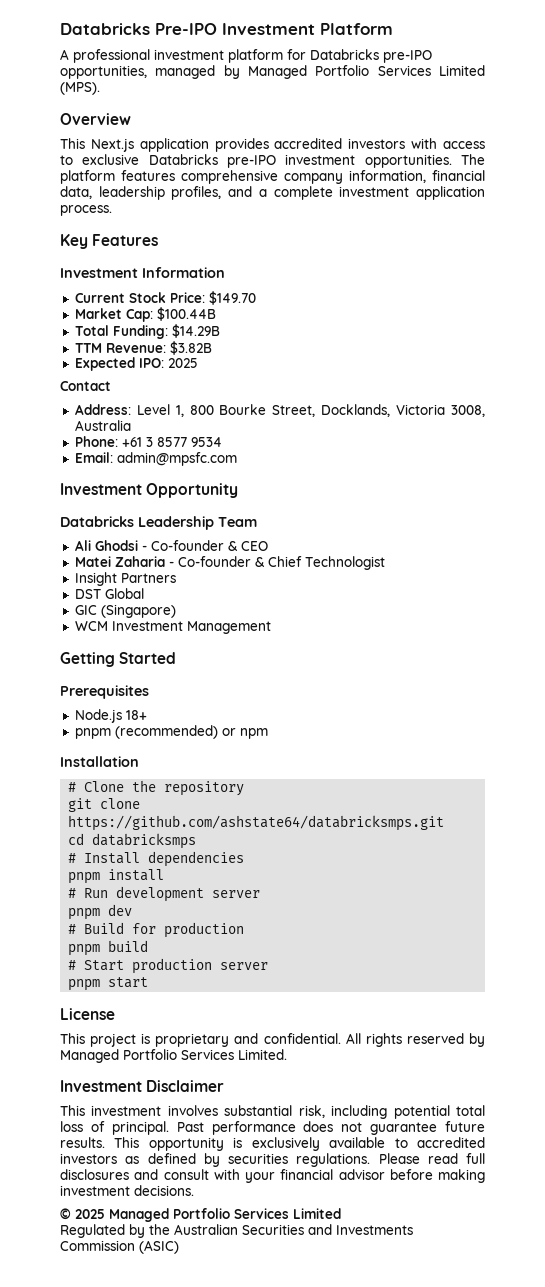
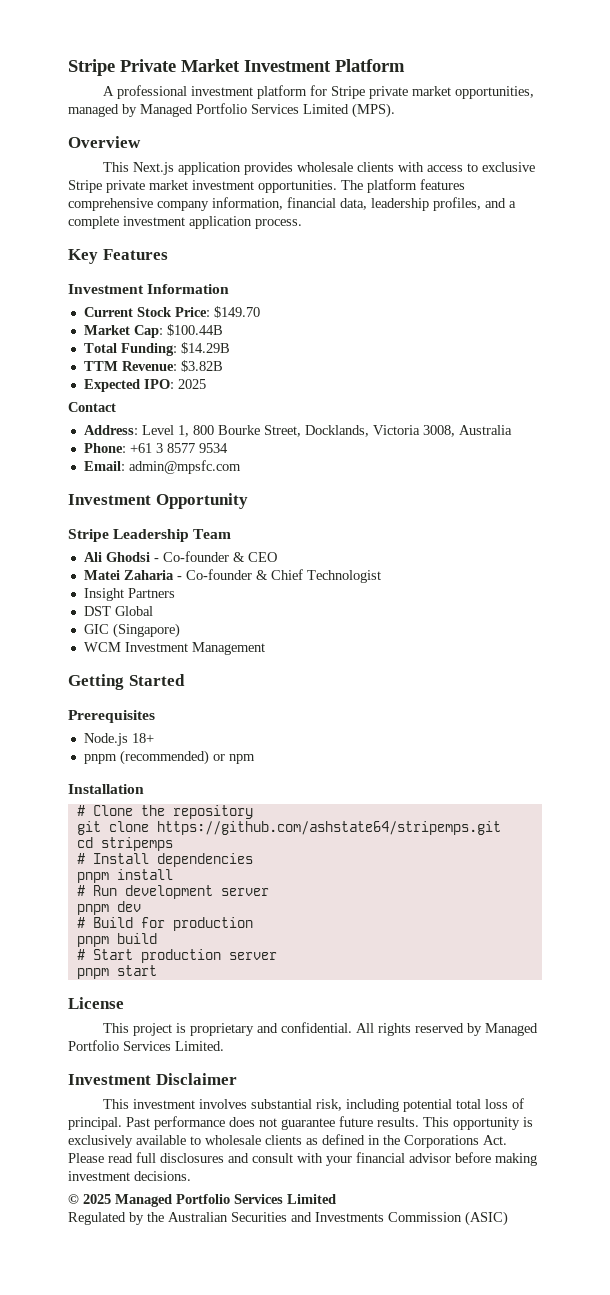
- Databricks Pre-IPO Investment Platform
+ Stripe Private Market Investment Platform
- A professional investment platform for Databricks pre-IPO opportunities, managed by Managed Portfolio Services Limited (MPS).
+ A professional investment platform for Stripe private market opportunities, managed by Managed Portfolio Services Limited (MPS).
- This Next.js application provides accredited investors with access to exclusive Databricks pre-IPO investment opportunities.
+ This Next.js application provides wholesale clients with access to exclusive Stripe private market investment opportunities.
- Databricks Leadership Team
+ Stripe Leadership Team
- git clone https://github.com/ashstate64/databricksmps.git
+ git clone https://github.com/ashstate64/stripemps.git
- cd databricksmps
+ cd stripemps
- This opportunity is exclusively available to accredited investors as defined by securities regulations. Please read full disclosures and consult with your financial advisor before making investment decisions.
+ This opportunity is exclusively available to wholesale clients as defined in the Corporations Act. Please read full disclosures and consult with your financial advisor before making investment decisions.

